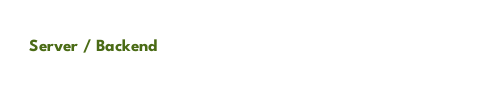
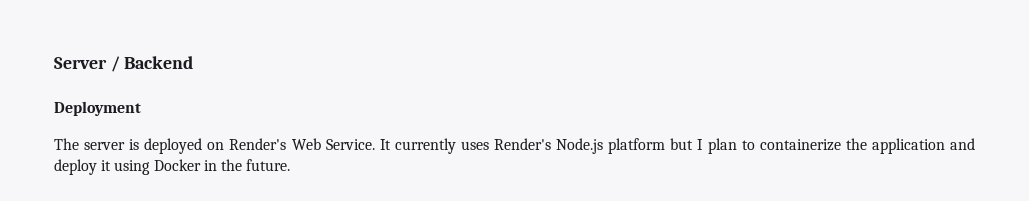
+ Deployment
+ The server is deployed on Render's Web Service. It currently uses Render's Node.js platform but I plan to containerize the application and deploy it using Docker in the future.

